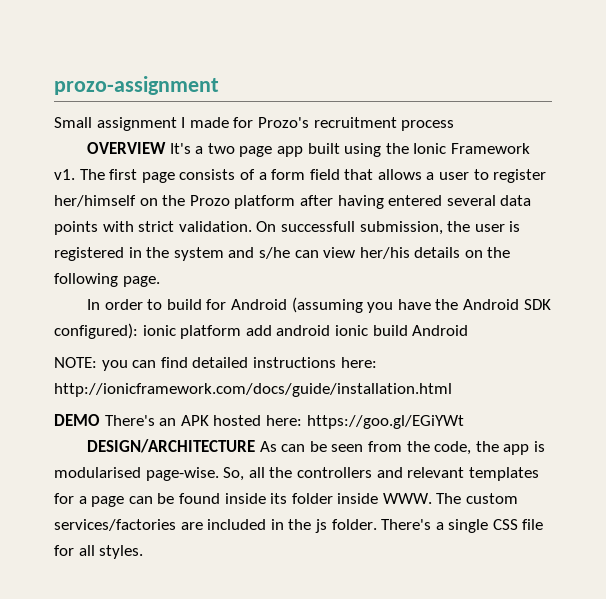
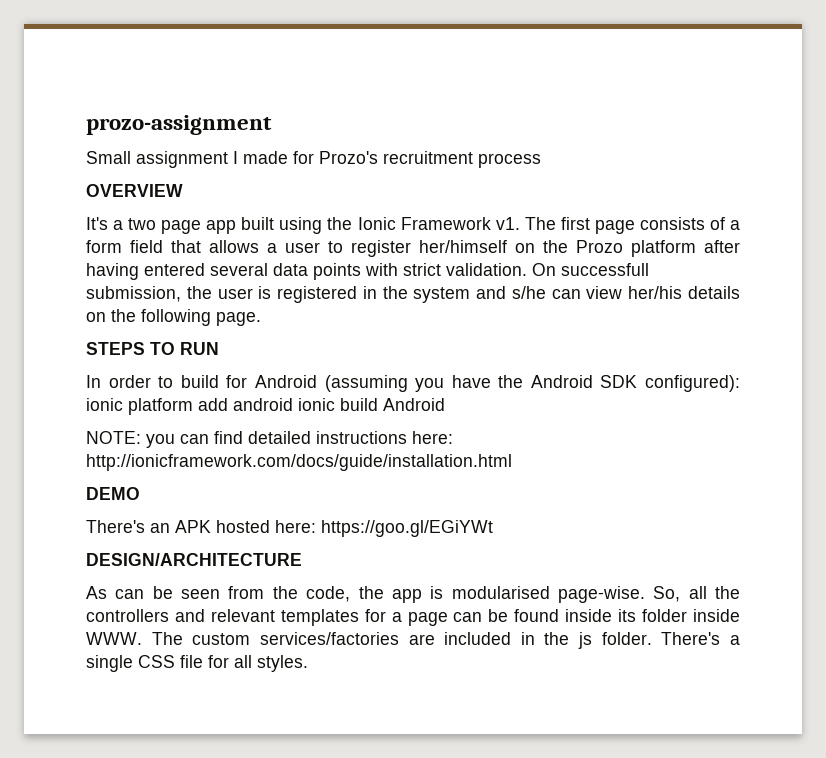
- OVERVIEW It's a two page app built using the Ionic Framework v1.
+ OVERVIEW
+ It's a two page app built using the Ionic Framework v1.
+ STEPS TO RUN
- DEMO There's an APK hosted here: https://goo.gl/EGiYWt
+ DEMO
+ There's an APK hosted here: https://goo.gl/EGiYWt
- DESIGN/ARCHITECTURE As can be seen from the code, the app is modularised page-wise.
+ DESIGN/ARCHITECTURE
+ As can be seen from the code, the app is modularised page-wise.

